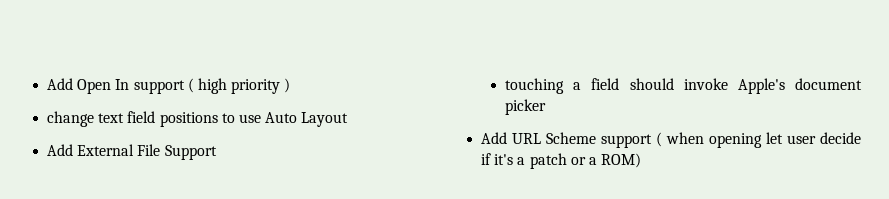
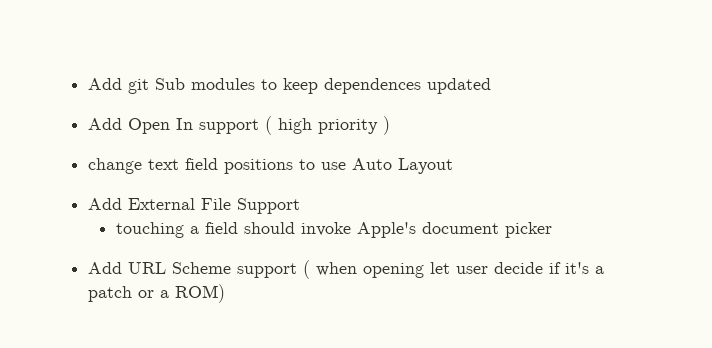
+ Add git Sub modules to keep dependences updated

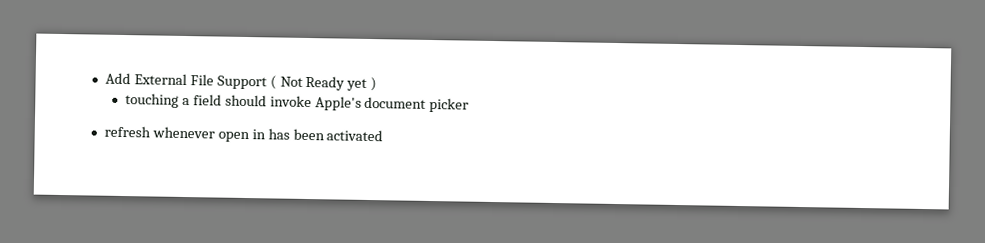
- Add git Sub modules to keep dependences updated
- Add Open In support ( high priority )
- change text field positions to use Auto Layout
- Add External File Support
+ Add External File Support ( Not Ready yet )
- Add URL Scheme support ( when opening let user decide if it's a patch or a ROM)
+ refresh whenever open in has been activated

